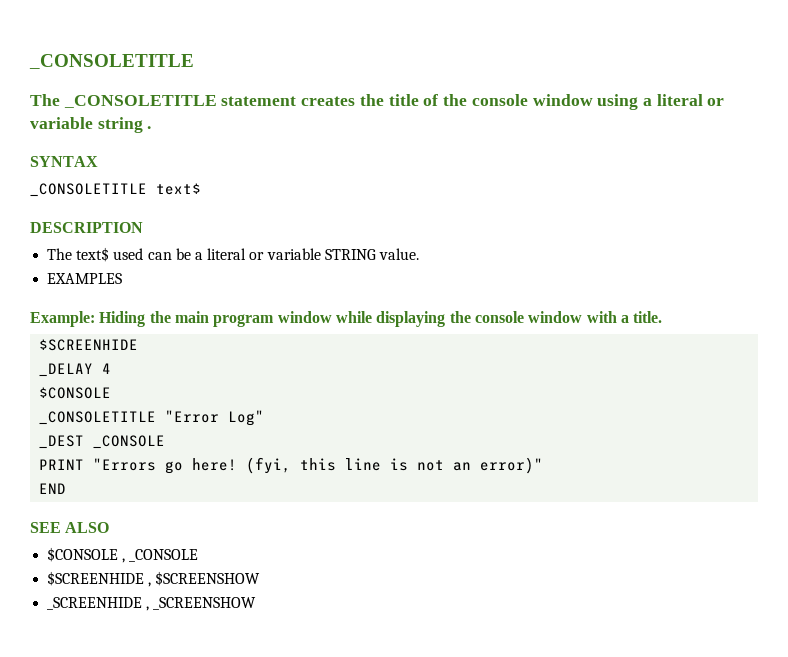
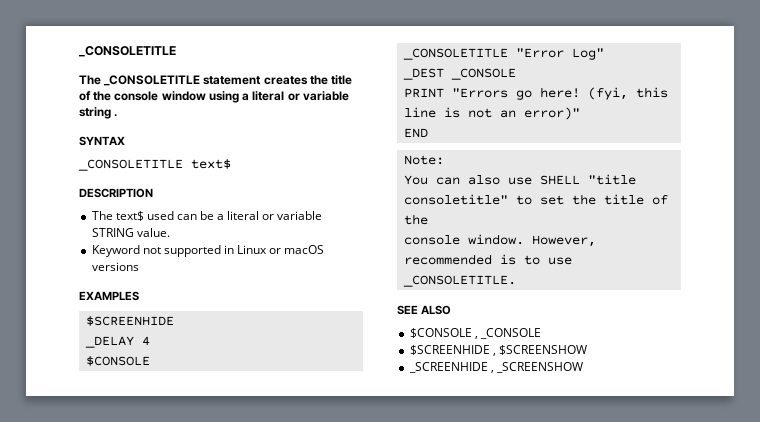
+ Keyword not supported in Linux or macOS versions
  EXAMPLES
- Example: Hiding the main program window while displaying the console window with a title.
+ Note:
+ You can also use SHELL "title consoletitle" to set the title of the
+ console window. However, recommended is to use _CONSOLETITLE.

